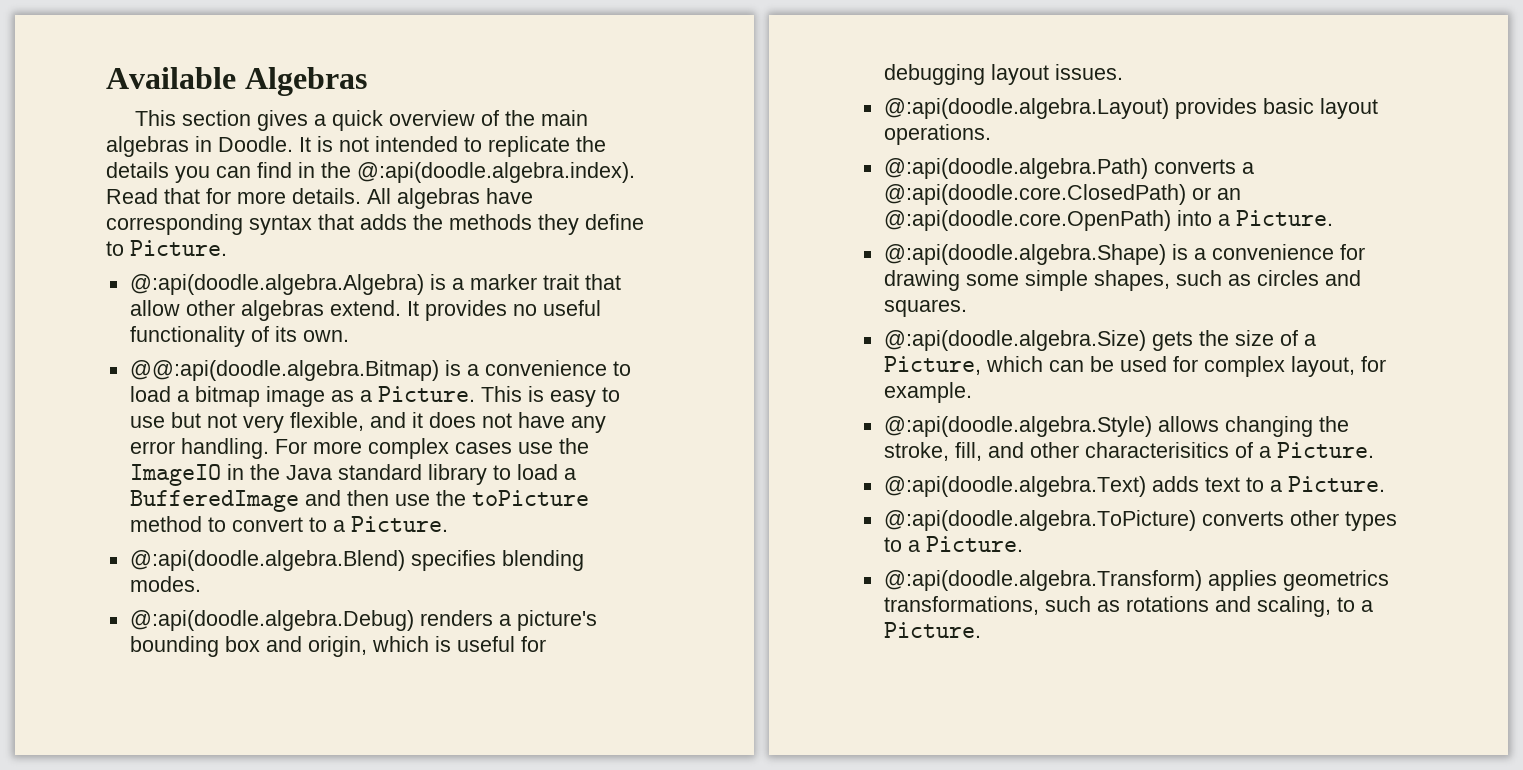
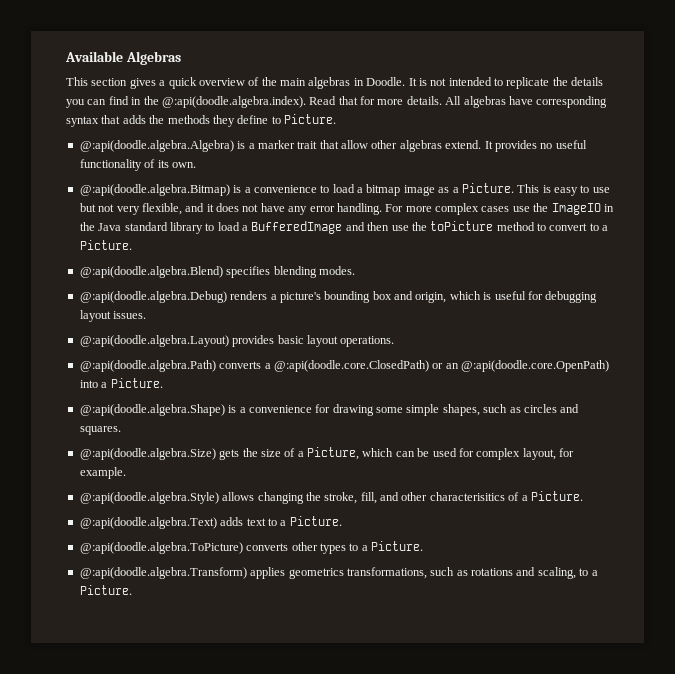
- @@:api(doodle.algebra.Bitmap) is a convenience to load a bitmap image as a Picture.
+ @:api(doodle.algebra.Bitmap) is a convenience to load a bitmap image as a Picture.

